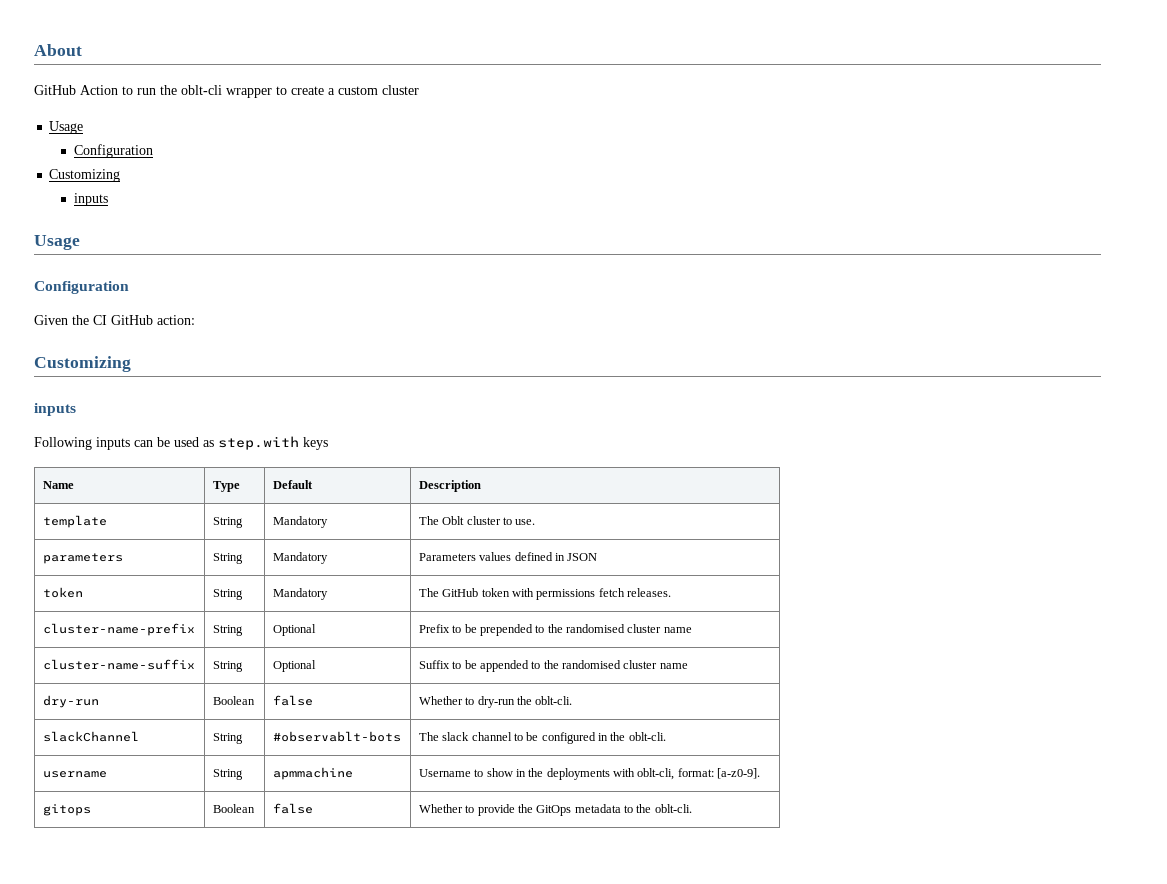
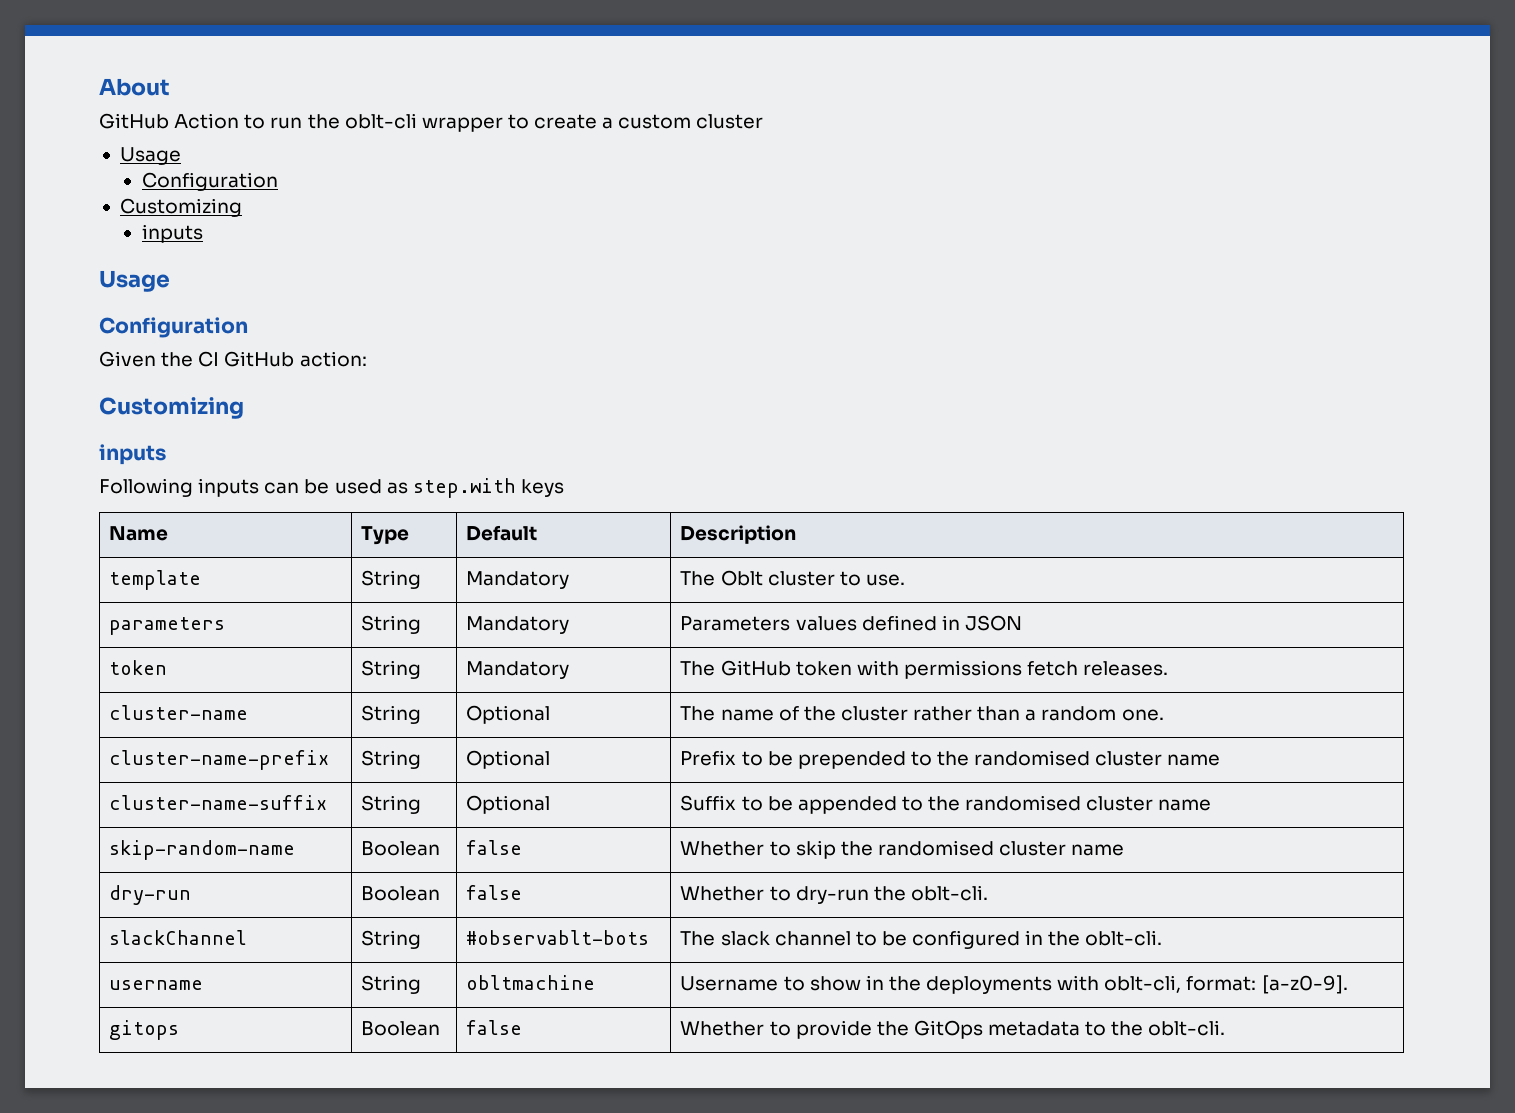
+ cluster-name | String | Optional | The name of the cluster rather than a random one.
+ skip-random-name | Boolean | false | Whether to skip the randomised cluster name
- username | String | apmmachine | Username to show in the deployments with oblt-cli, format: [a-z0-9].
+ username | String | obltmachine | Username to show in the deployments with oblt-cli, format: [a-z0-9].

